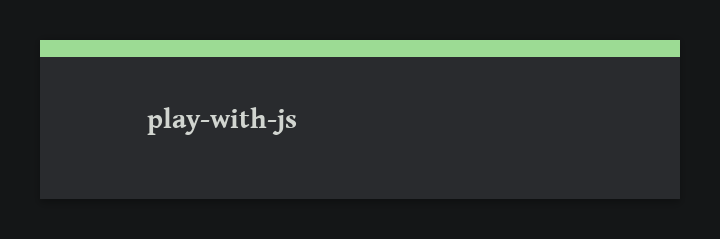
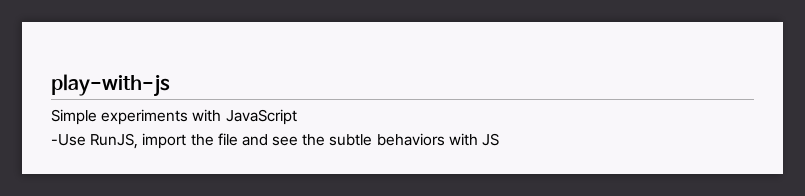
+ Simple experiments with JavaScript
+ -Use RunJS, import the file and see the subtle behaviors with JS

